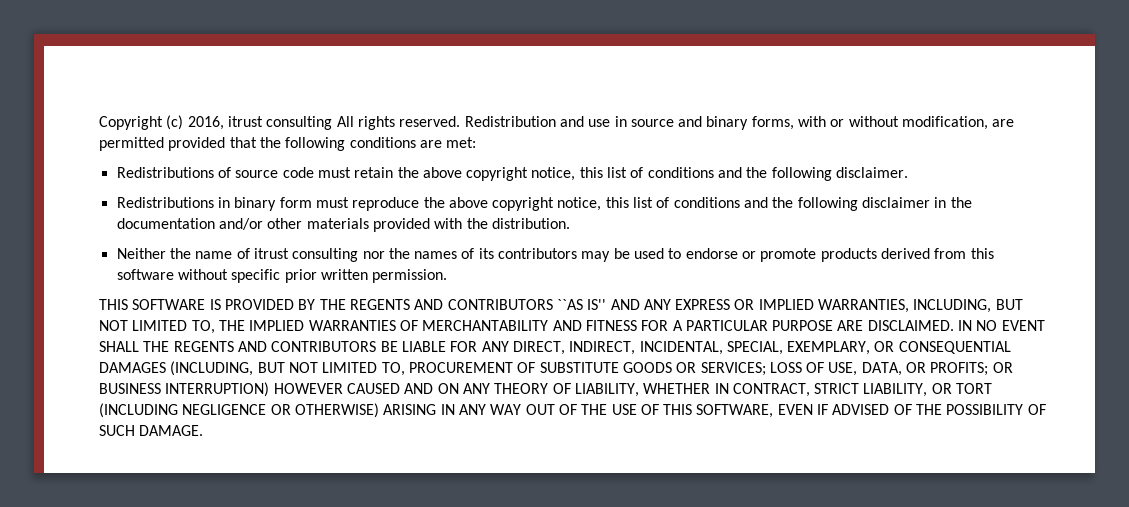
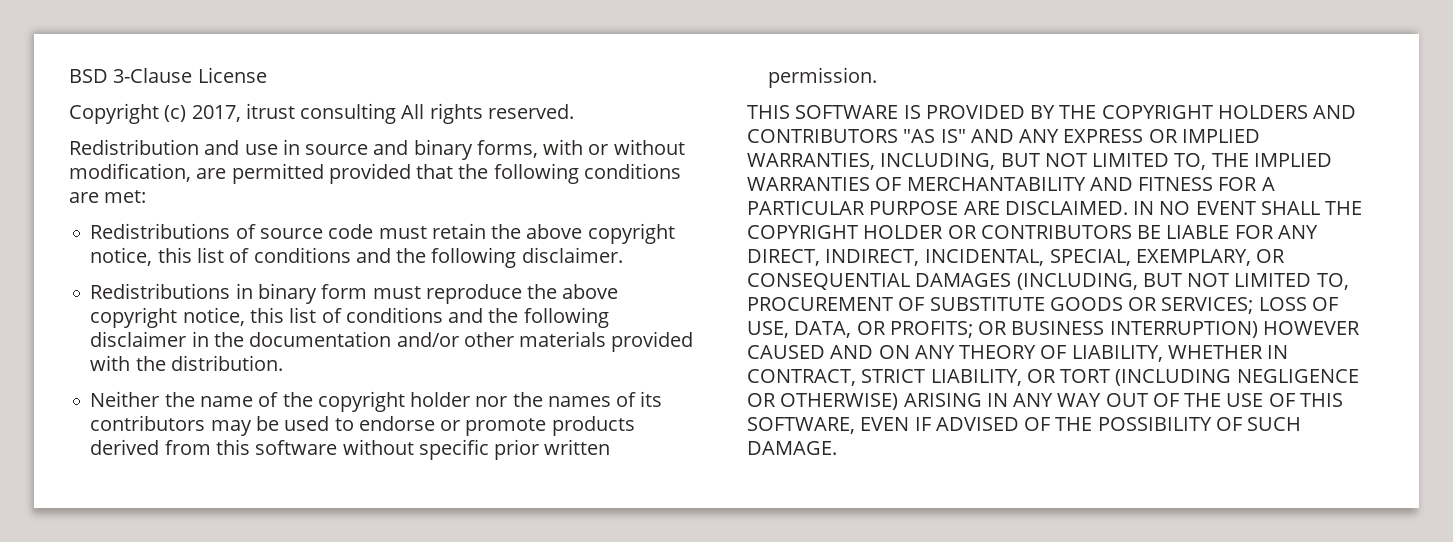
+ BSD 3-Clause License
- Copyright (c) 2016, itrust consulting All rights reserved. Redistribution and use in source and binary forms, with or without modification, are permitted provided that the following conditions are met:
+ Copyright (c) 2017, itrust consulting All rights reserved.
+ Redistribution and use in source and binary forms, with or without modification, are permitted provided that the following conditions are met:
- Neither the name of itrust consulting nor the names of its contributors may be used to endorse or promote products derived from this software without specific prior written permission.
+ Neither the name of the copyright holder nor the names of its contributors may be used to endorse or promote products derived from this software without specific prior written permission.
- THIS SOFTWARE IS PROVIDED BY THE REGENTS AND CONTRIBUTORS ``AS IS'' AND ANY EXPRESS OR IMPLIED WARRANTIES, INCLUDING, BUT NOT LIMITED TO, THE IMPLIED WARRANTIES OF MERCHANTABILITY AND FITNESS FOR A PARTICULAR PURPOSE ARE DISCLAIMED.
+ THIS SOFTWARE IS PROVIDED BY THE COPYRIGHT HOLDERS AND CONTRIBUTORS "AS IS" AND ANY EXPRESS OR IMPLIED WARRANTIES, INCLUDING, BUT NOT LIMITED TO, THE IMPLIED WARRANTIES OF MERCHANTABILITY AND FITNESS FOR A PARTICULAR PURPOSE ARE DISCLAIMED.
- IN NO EVENT SHALL THE REGENTS AND CONTRIBUTORS BE LIABLE FOR ANY DIRECT, INDIRECT, INCIDENTAL, SPECIAL, EXEMPLARY, OR CONSEQUENTIAL DAMAGES (INCLUDING, BUT NOT LIMITED TO, PROCUREMENT OF SUBSTITUTE GOODS OR SERVICES;
+ IN NO EVENT SHALL THE COPYRIGHT HOLDER OR CONTRIBUTORS BE LIABLE FOR ANY DIRECT, INDIRECT, INCIDENTAL, SPECIAL, EXEMPLARY, OR CONSEQUENTIAL DAMAGES (INCLUDING, BUT NOT LIMITED TO, PROCUREMENT OF SUBSTITUTE GOODS OR SERVICES;

